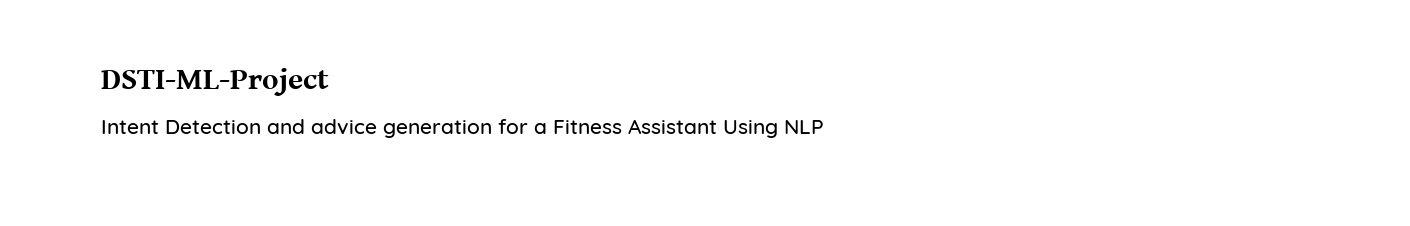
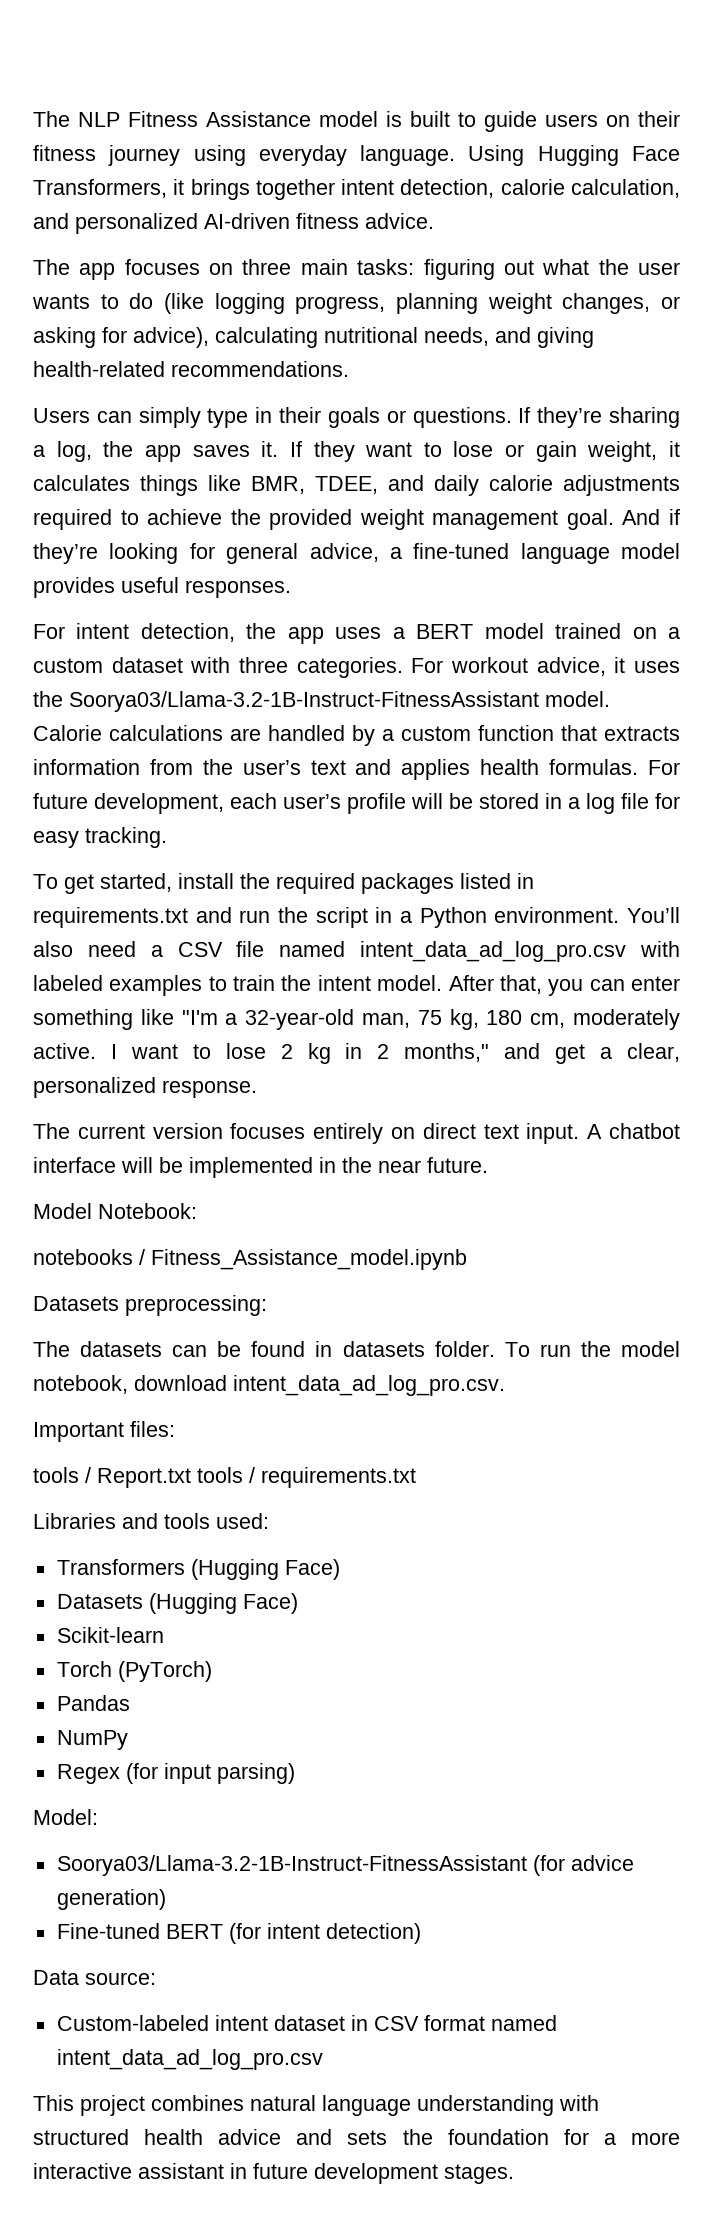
- DSTI-ML-Project
- Intent Detection and advice generation for a Fitness Assistant Using NLP
+ The NLP Fitness Assistance model is built to guide users on their fitness journey using everyday language. Using Hugging Face Transformers, it brings together intent detection, calorie calculation, and personalized AI-driven fitness advice.
+ The app focuses on three main tasks: figuring out what the user wants to do (like logging progress, planning weight changes, or asking for advice), calculating nutritional needs, and giving health-related recommendations.
+ Users can simply type in their goals or questions. If they’re sharing a log, the app saves it. If they want to lose or gain weight, it calculates things like BMR, TDEE, and daily calorie adjustments required to achieve the provided weight management goal. And if they’re looking for general advice, a fine-tuned language model provides useful responses.
+ For intent detection, the app uses a BERT model trained on a custom dataset with three categories. For workout advice, it uses the Soorya03/Llama-3.2-1B-Instruct-FitnessAssistant model. Calorie calculations are handled by a custom function that extracts information from the user’s text and applies health formulas. For future development, each user’s profile will be stored in a log file for easy tracking.
+ To get started, install the required packages listed in requirements.txt and run the script in a Python environment. You’ll also need a CSV file named intent_data_ad_log_pro.csv with labeled examples to train the intent model. After that, you can enter something like "I'm a 32-year-old man, 75 kg, 180 cm, moderately active. I want to lose 2 kg in 2 months," and get a clear, personalized response.
+ The current version focuses entirely on direct text input. A chatbot interface will be implemented in the near future.
+ Model Notebook:
+ notebooks / Fitness_Assistance_model.ipynb
+ Datasets preprocessing:
+ The datasets can be found in datasets folder. To run the model notebook, download intent_data_ad_log_pro.csv.
+ Important files:
+ tools / Report.txt tools / requirements.txt
+ Libraries and tools used:
+ Transformers (Hugging Face)
+ Datasets (Hugging Face)
+ Scikit-learn
+ Torch (PyTorch)
+ Pandas
+ NumPy
+ Regex (for input parsing)
+ Model:
+ Soorya03/Llama-3.2-1B-Instruct-FitnessAssistant (for advice generation)
+ Fine-tuned BERT (for intent detection)
+ Data source:
+ Custom-labeled intent dataset in CSV format named intent_data_ad_log_pro.csv
+ This project combines natural language understanding with structured health advice and sets the foundation for a more interactive assistant in future development stages.

